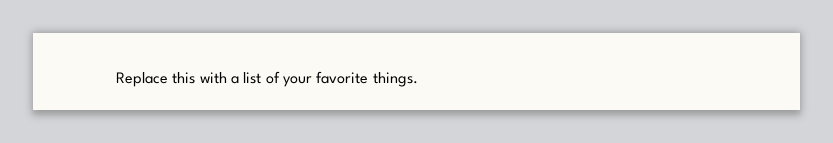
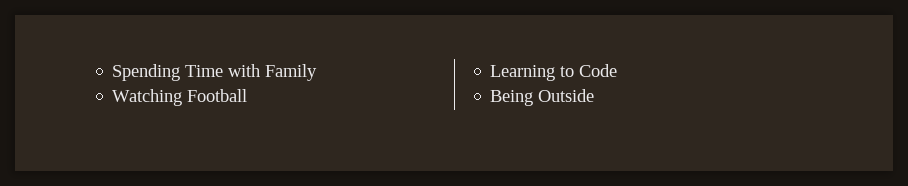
- Replace this with a list of your favorite things.
+ Spending Time with Family
+ Watching Football
+ Learning to Code
+ Being Outside

